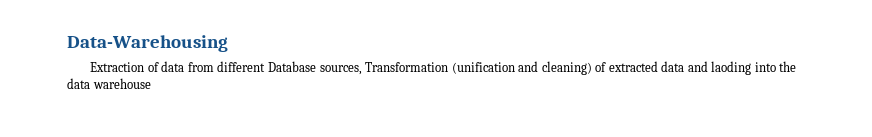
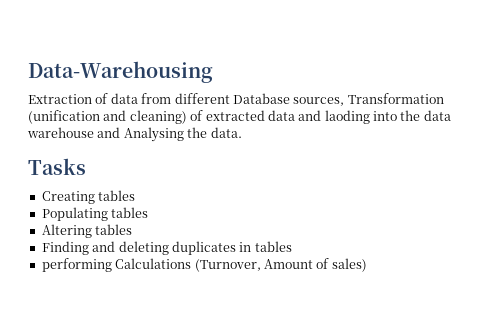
- Extraction of data from different Database sources, Transformation (unification and cleaning) of extracted data and laoding into the data warehouse
+ Extraction of data from different Database sources, Transformation (unification and cleaning) of extracted data and laoding into the data warehouse and Analysing the data.
+ Tasks
+ Creating tables
+ Populating tables
+ Altering tables
+ Finding and deleting duplicates in tables
+ performing Calculations (Turnover, Amount of sales)

